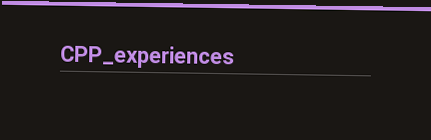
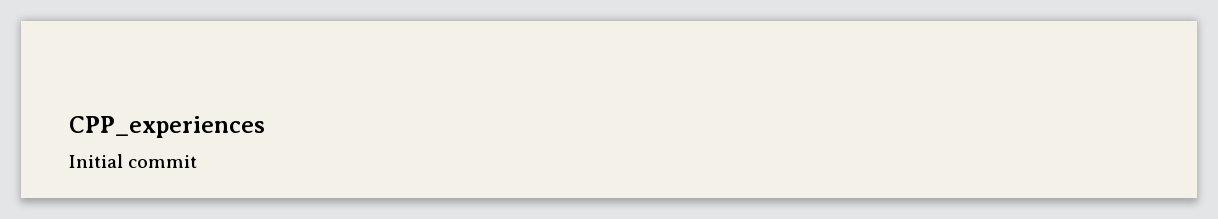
+ Initial commit

